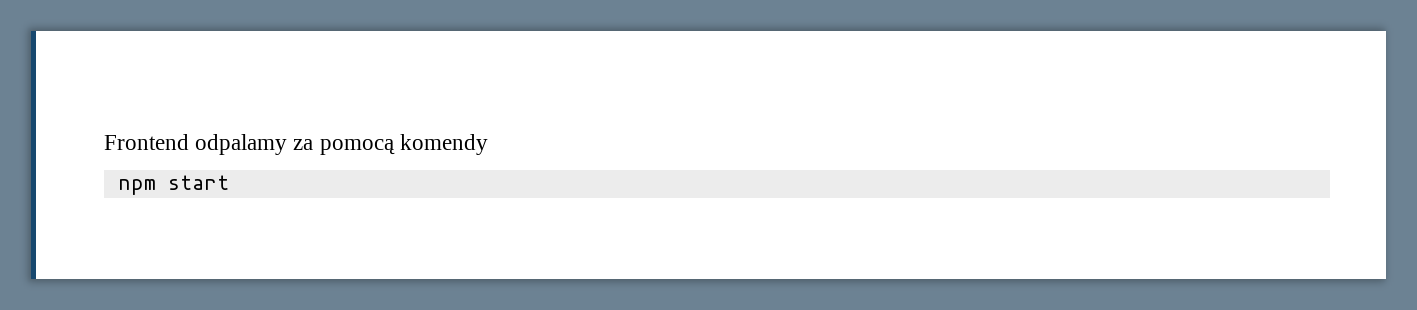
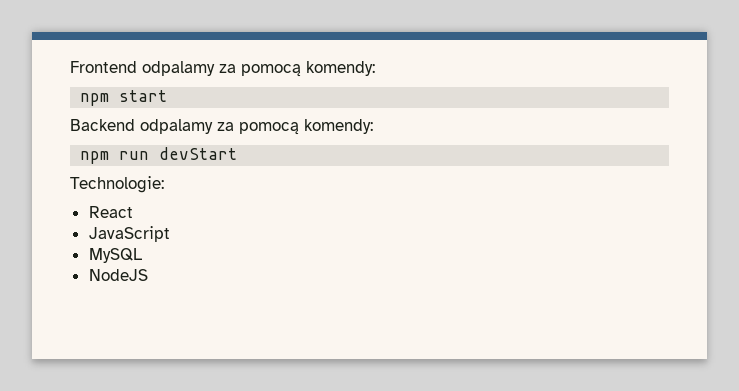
- Frontend odpalamy za pomocą komendy
+ Frontend odpalamy za pomocą komendy:
+ Backend odpalamy za pomocą komendy:
+ npm run devStart
+ Technologie:
+ React
+ JavaScript
+ MySQL
+ NodeJS

